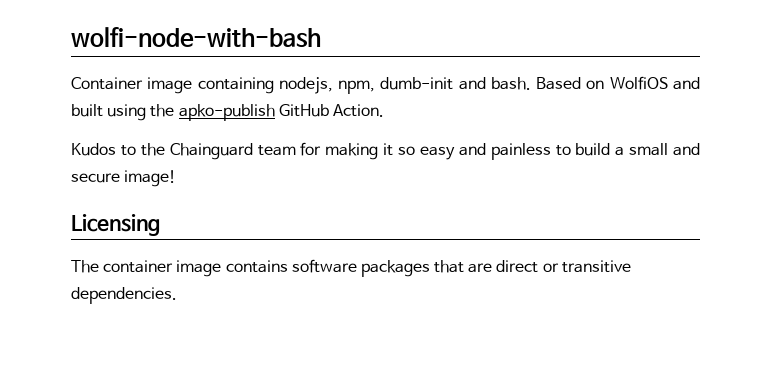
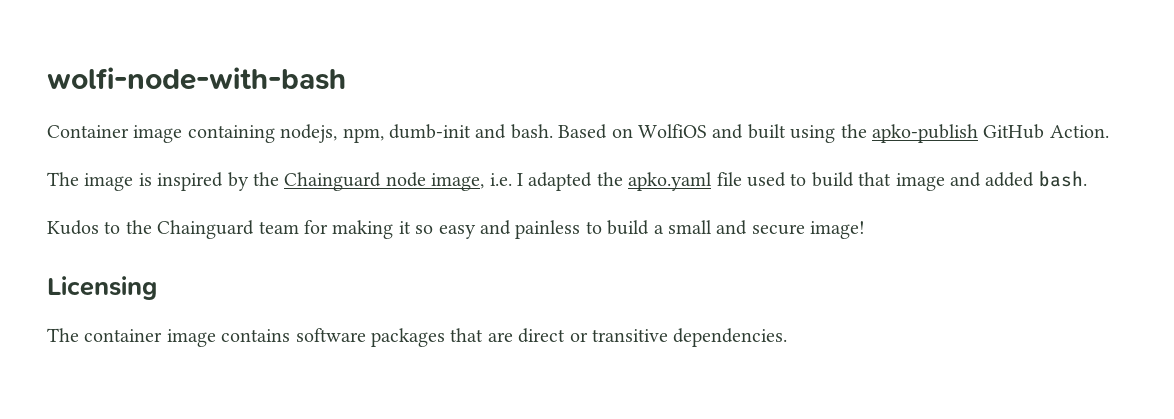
+ The image is inspired by the Chainguard node image, i.e. I adapted the apko.yaml file used to build that image and added bash.

